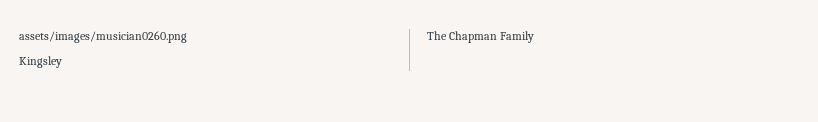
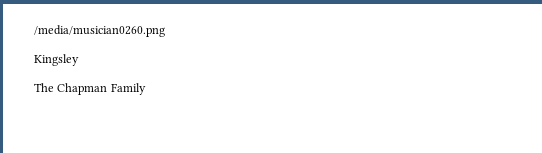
- assets/images/musician0260.png
+ /media/musician0260.png

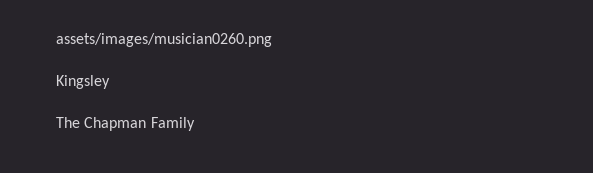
- /media/musician0260.png
+ assets/images/musician0260.png

